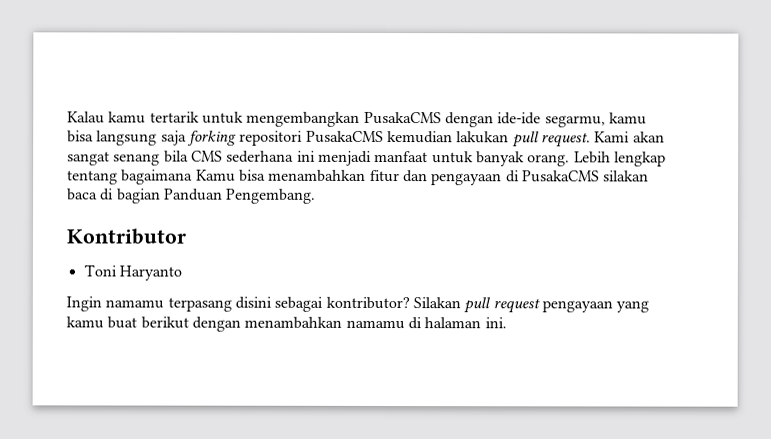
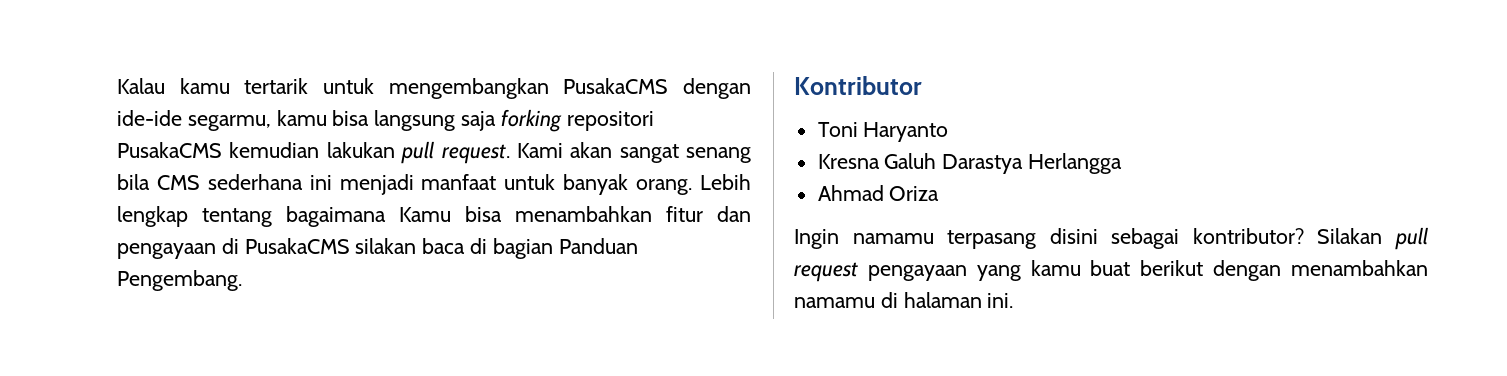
+ Kresna Galuh Darastya Herlangga
+ Ahmad Oriza

